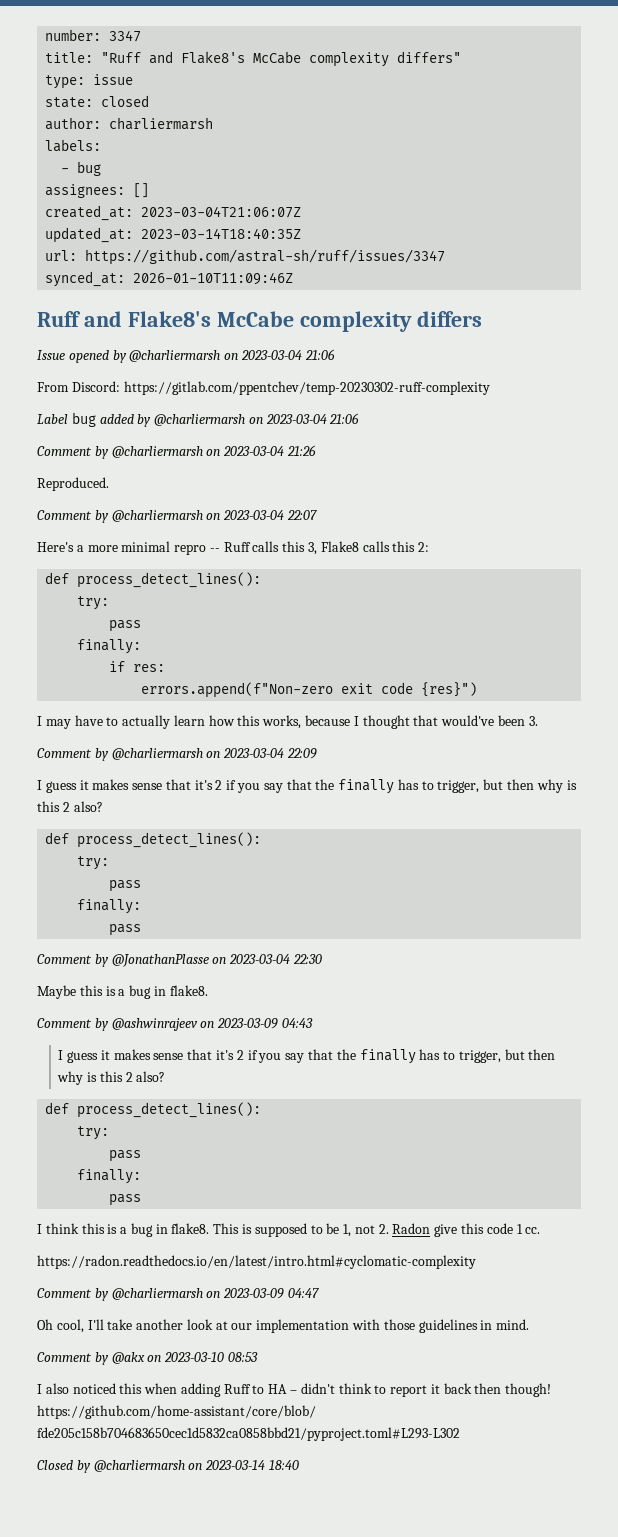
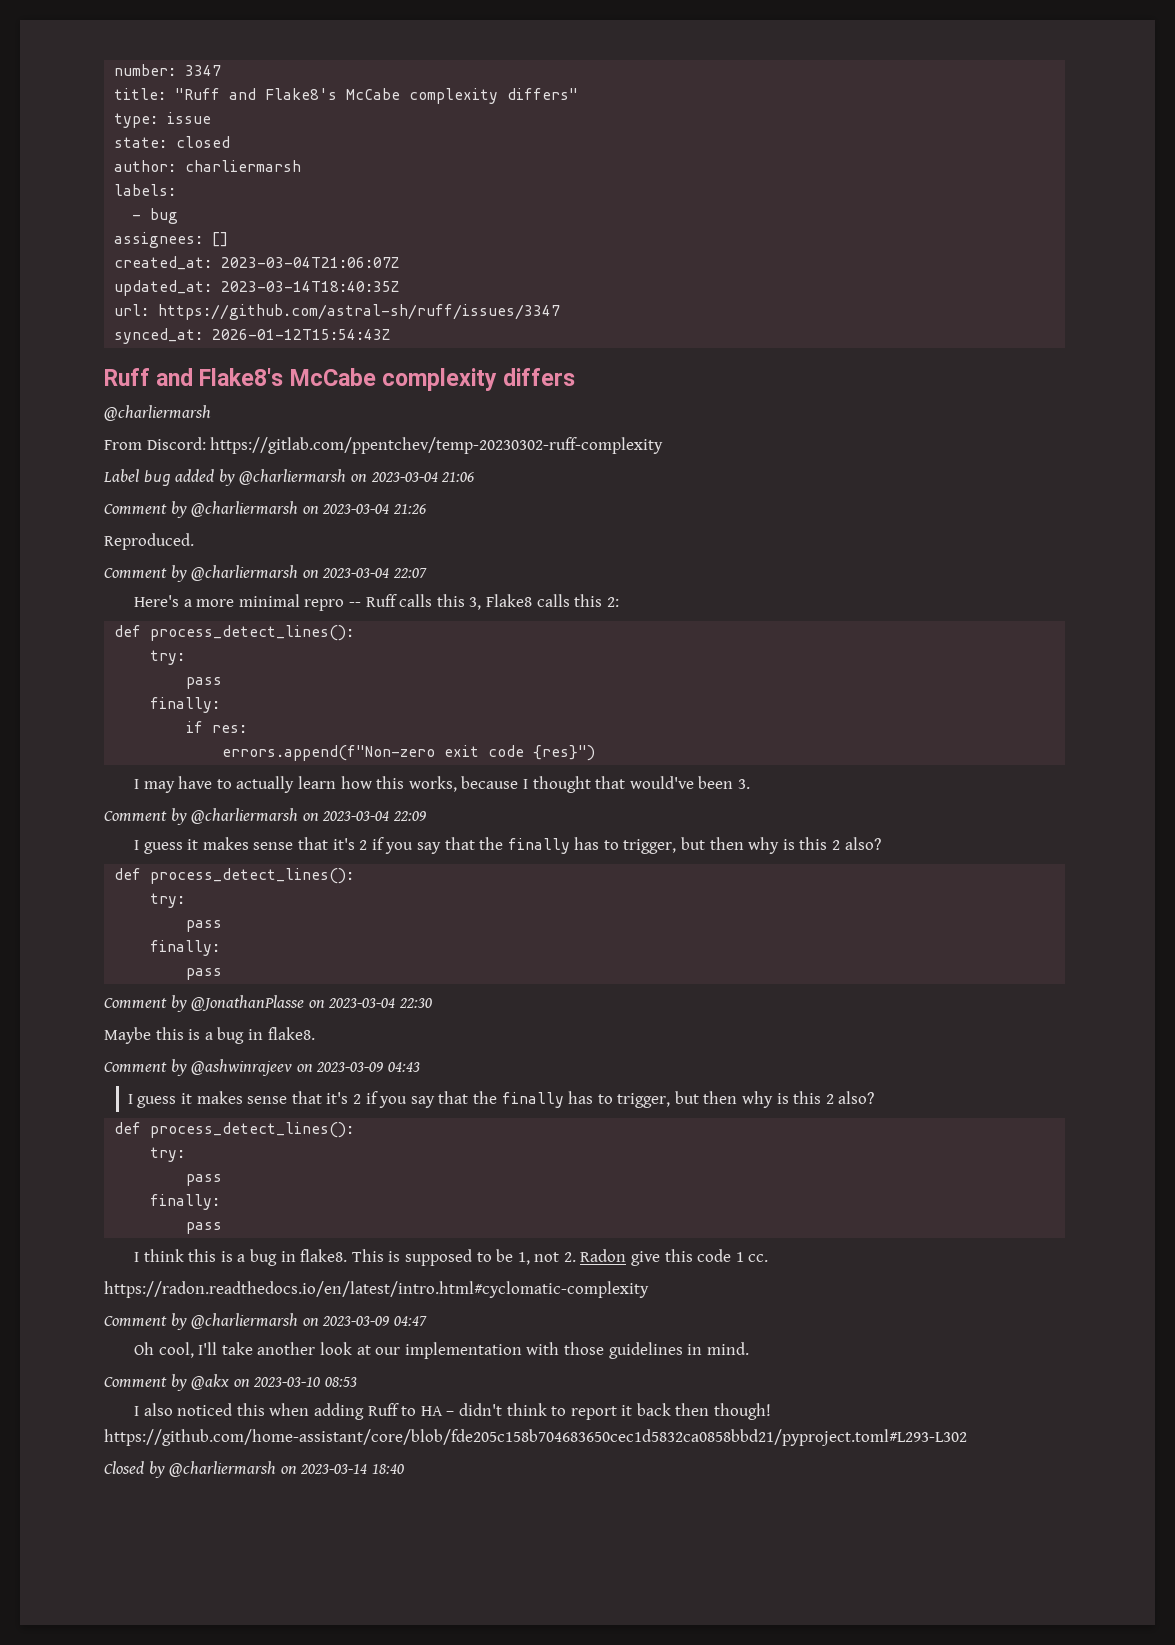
- synced_at: 2026-01-10T11:09:46Z
+ synced_at: 2026-01-12T15:54:43Z
  Ruff and Flake8's McCabe complexity differs
- Issue opened by @charliermarsh on 2023-03-04 21:06
+ @charliermarsh

